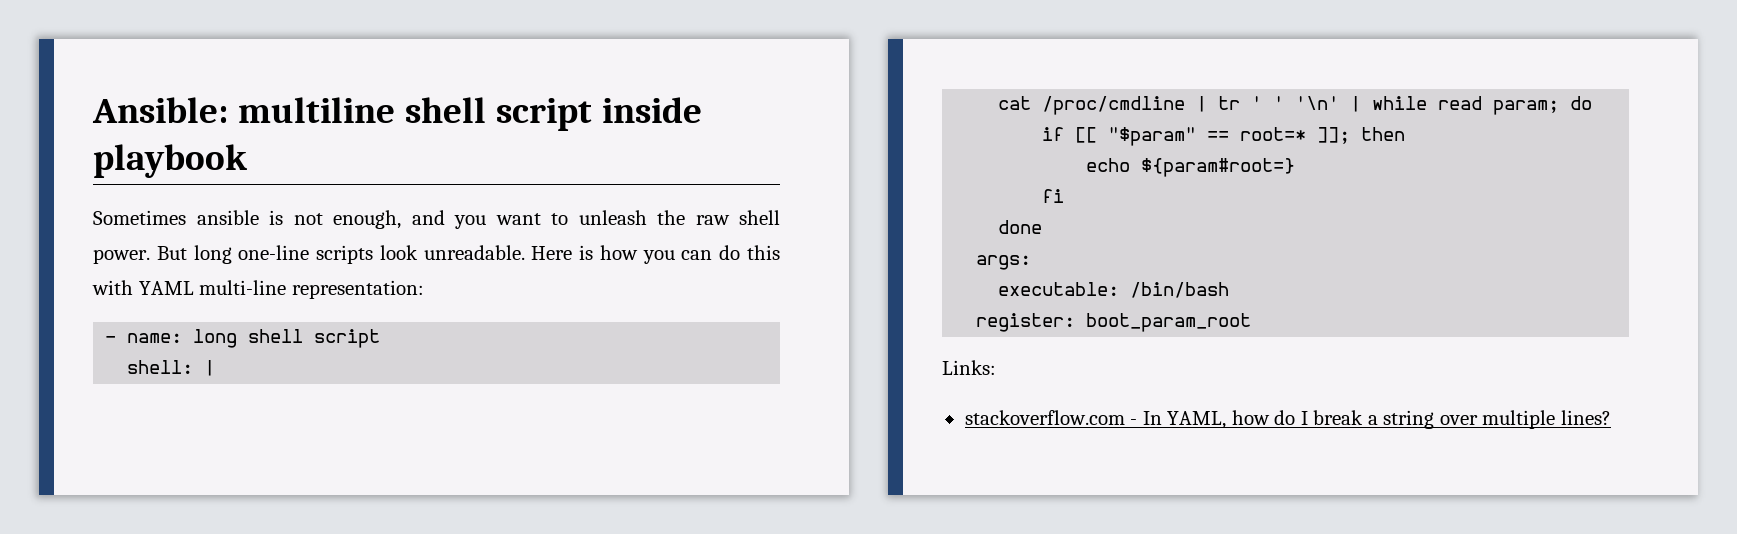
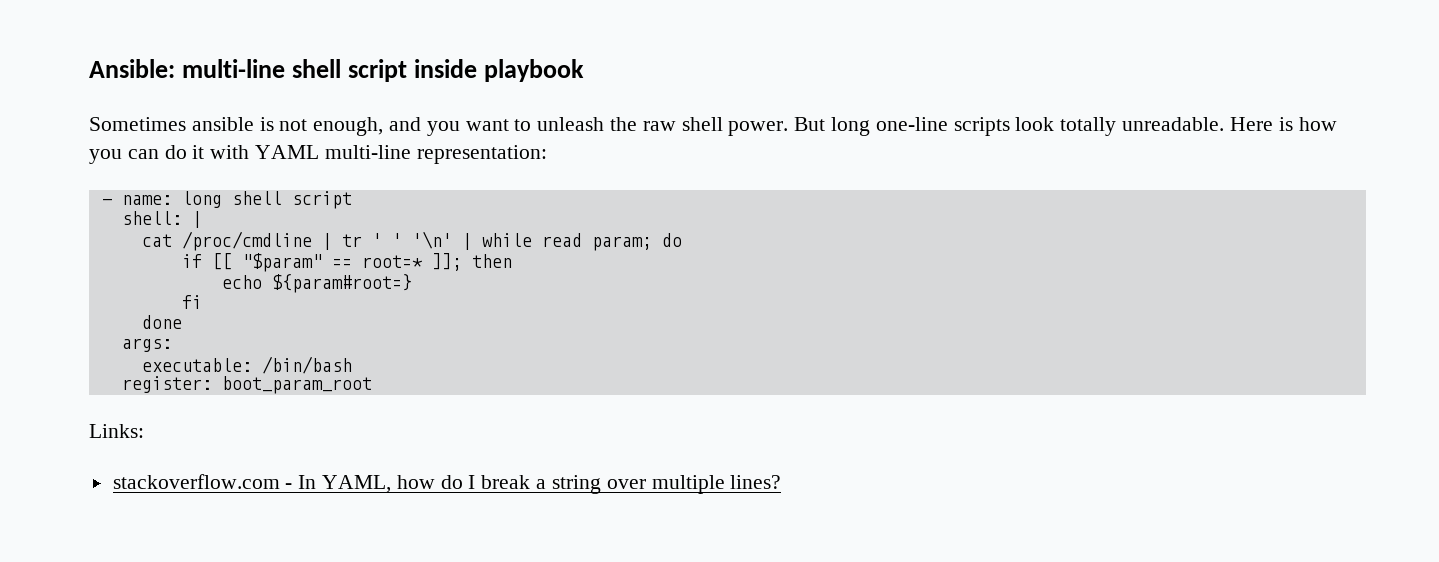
- Ansible: multiline shell script inside playbook
+ Ansible: multi-line shell script inside playbook
- But long one-line scripts look unreadable.
+ But long one-line scripts look totally unreadable.
- Here is how you can do this with YAML multi-line representation:
+ Here is how you can do it with YAML multi-line representation:

